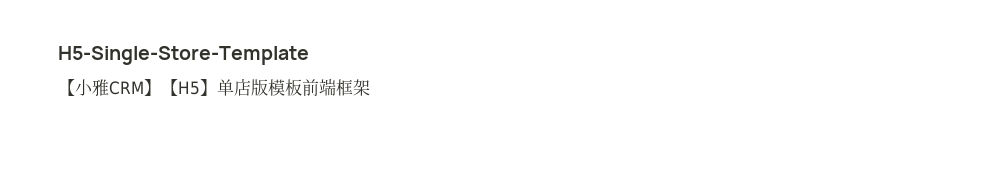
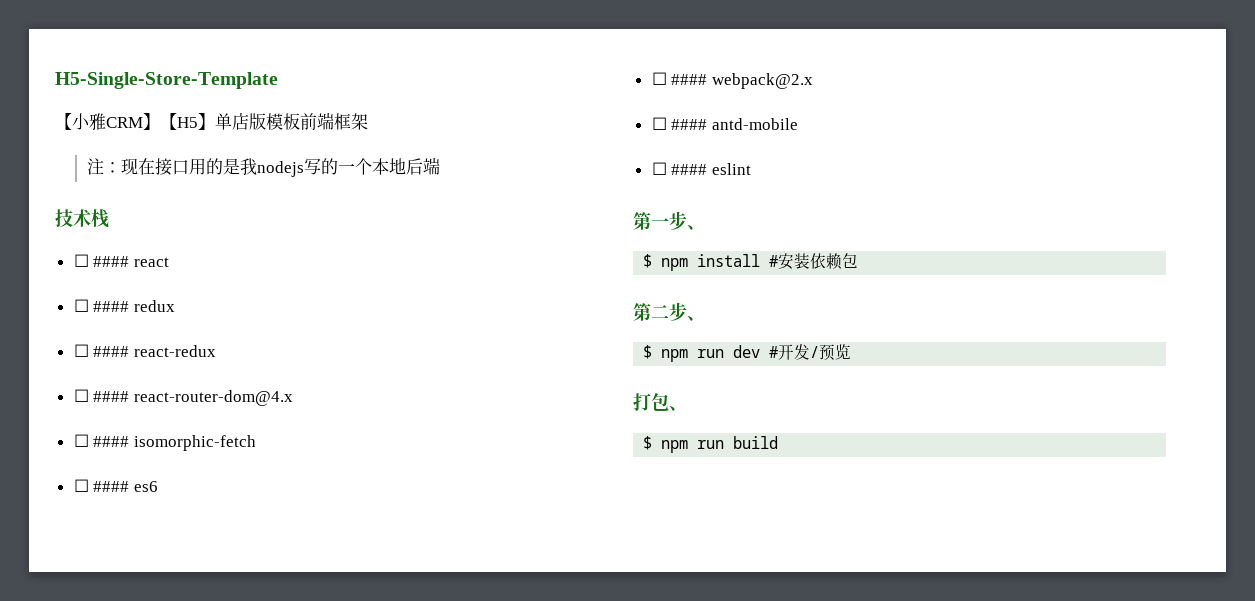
+ 注：现在接口用的是我nodejs写的一个本地后端
+ 技术栈
+ ☐ #### react
+ ☐ #### redux
+ ☐ #### react-redux
+ ☐ #### react-router-dom@4.x
+ ☐ #### isomorphic-fetch
+ ☐ #### es6
+ ☐ #### webpack@2.x
+ ☐ #### antd-mobile
+ ☐ #### eslint
+ 第一步、
+ $ npm install #安装依赖包
+ 第二步、
+ $ npm run dev #开发/预览
+ 打包、
+ $ npm run build

